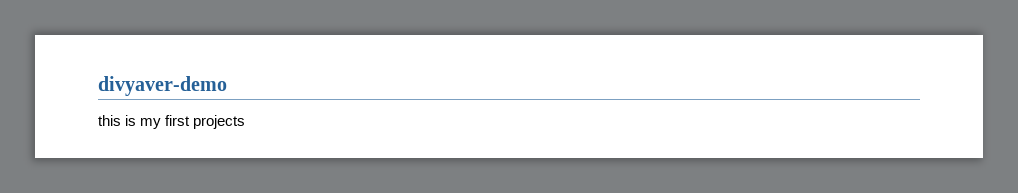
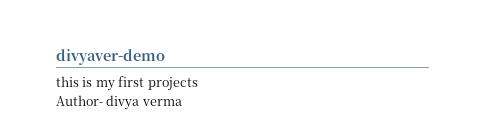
+ Author- divya verma

